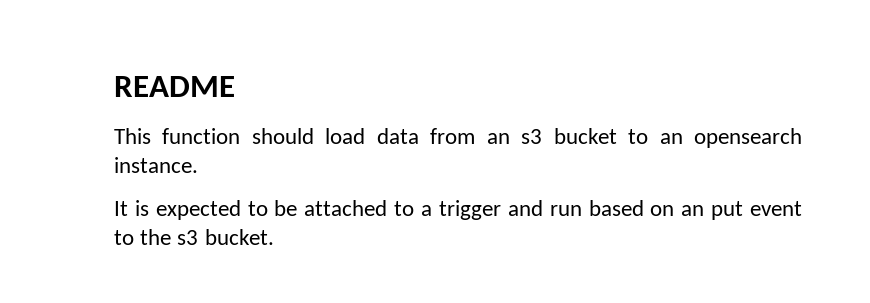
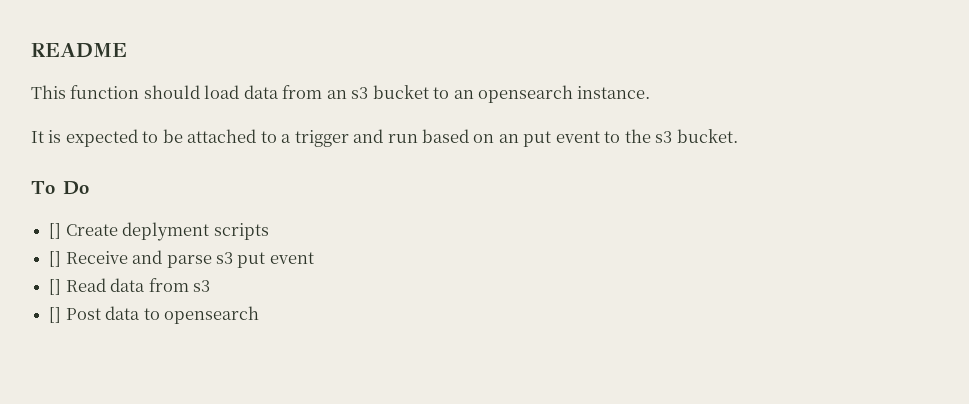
+ To Do
+ [] Create deplyment scripts
+ [] Receive and parse s3 put event
+ [] Read data from s3
+ [] Post data to opensearch

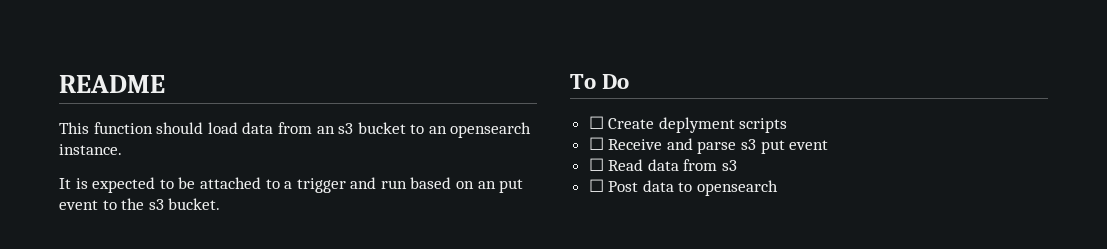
- [] Create deplyment scripts
+ ☐ Create deplyment scripts
- [] Receive and parse s3 put event
+ ☐ Receive and parse s3 put event
- [] Read data from s3
+ ☐ Read data from s3
- [] Post data to opensearch
+ ☐ Post data to opensearch

